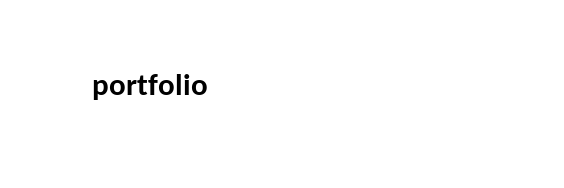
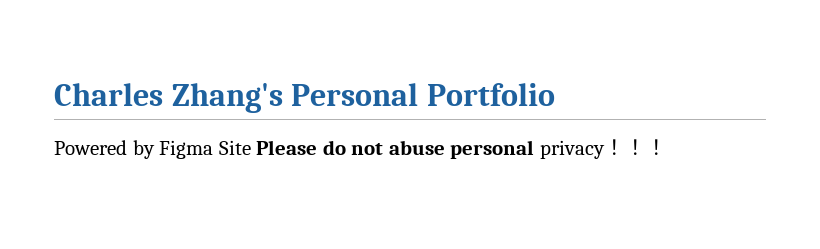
- portfolio
+ Charles Zhang's Personal Portfolio
+ Powered by Figma Site Please do not abuse personal privacy！！！

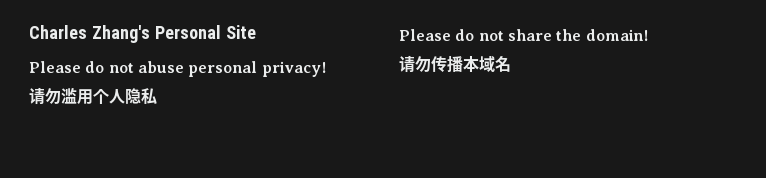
- Charles Zhang's Personal Portfolio
- Powered by Figma Site Please do not abuse personal privacy！！！
+ Charles Zhang's Personal Site
+ Please do not abuse personal privacy!
+ 请勿滥用个人隐私
+ Please do not share the domain!
+ 请勿传播本域名

